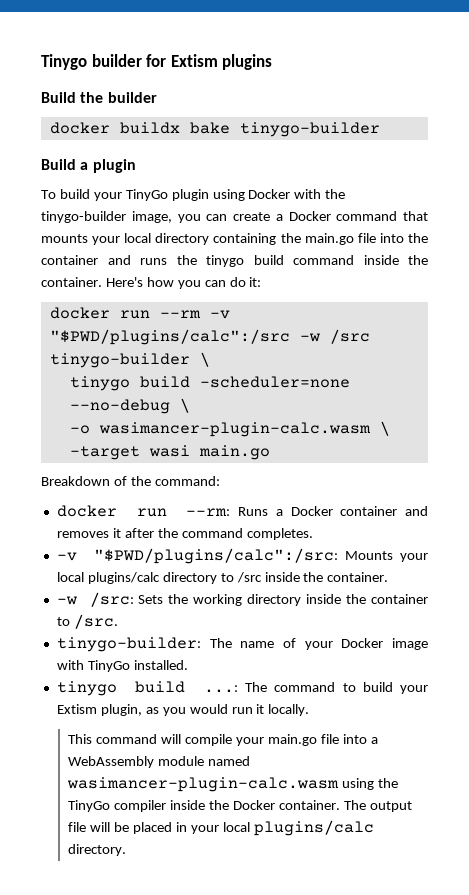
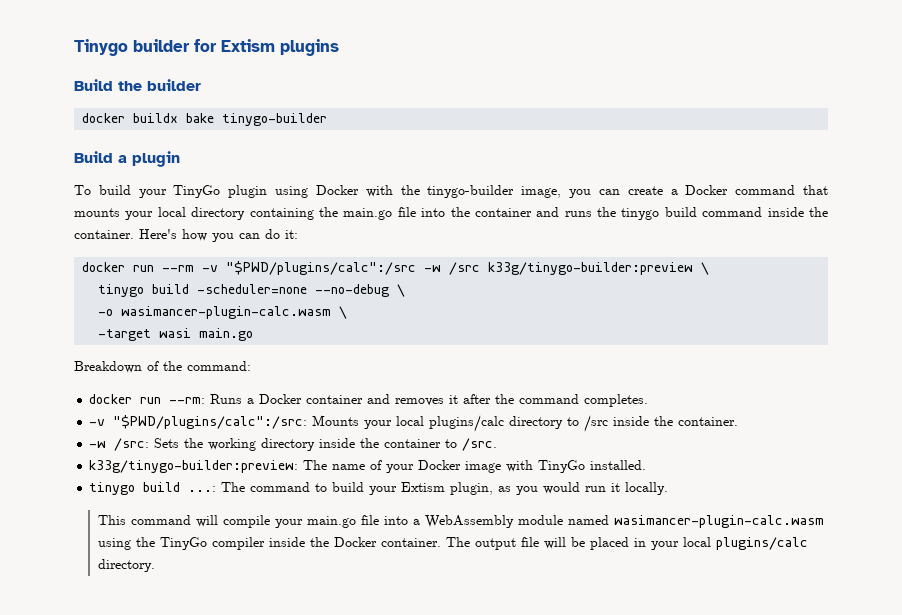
- docker run --rm -v "$PWD/plugins/calc":/src -w /src tinygo-builder \
+ docker run --rm -v "$PWD/plugins/calc":/src -w /src k33g/tinygo-builder:preview \
- tinygo-builder: The name of your Docker image with TinyGo installed.
+ k33g/tinygo-builder:preview: The name of your Docker image with TinyGo installed.

